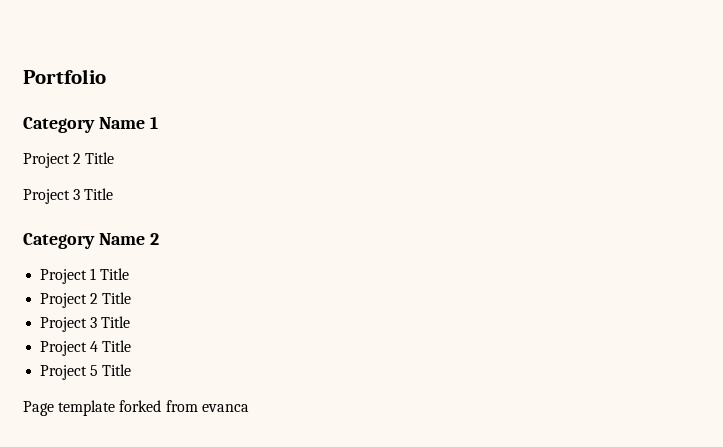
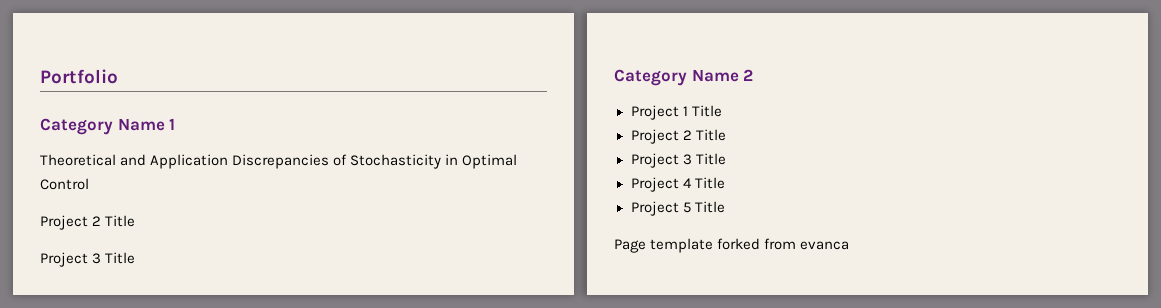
+ Theoretical and Application Discrepancies of Stochasticity in Optimal Control

